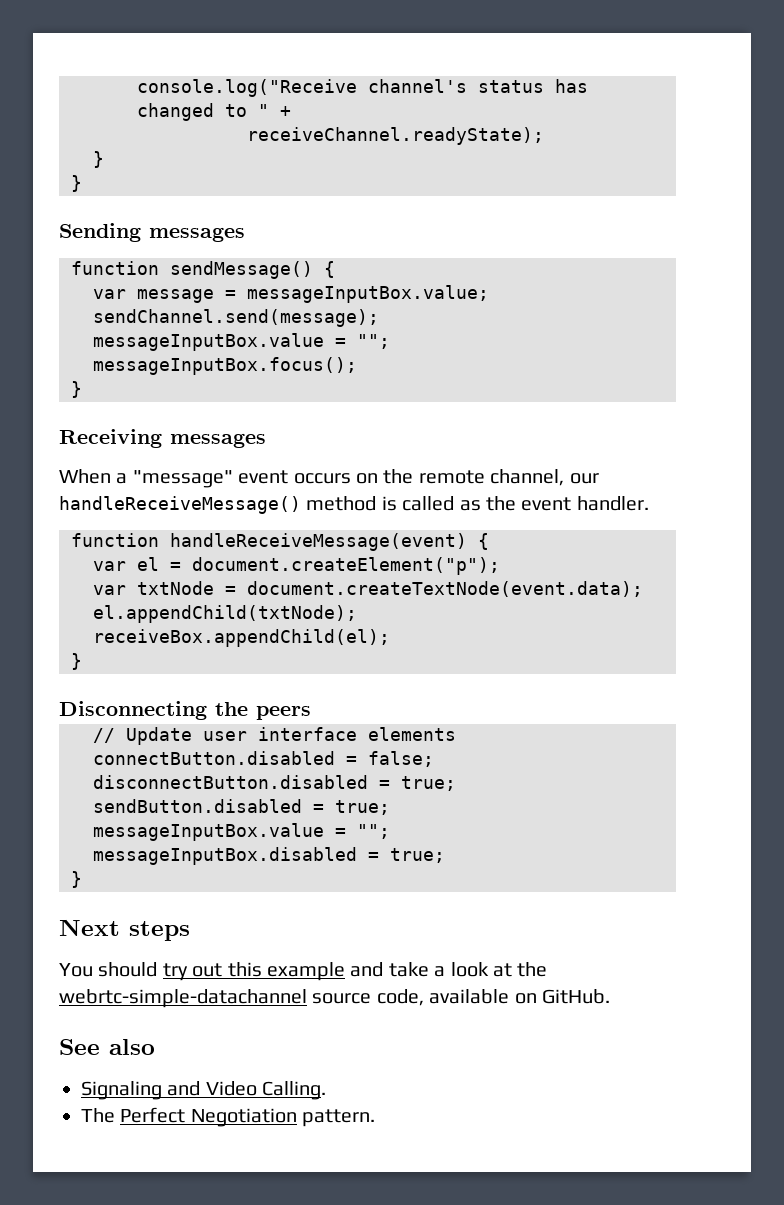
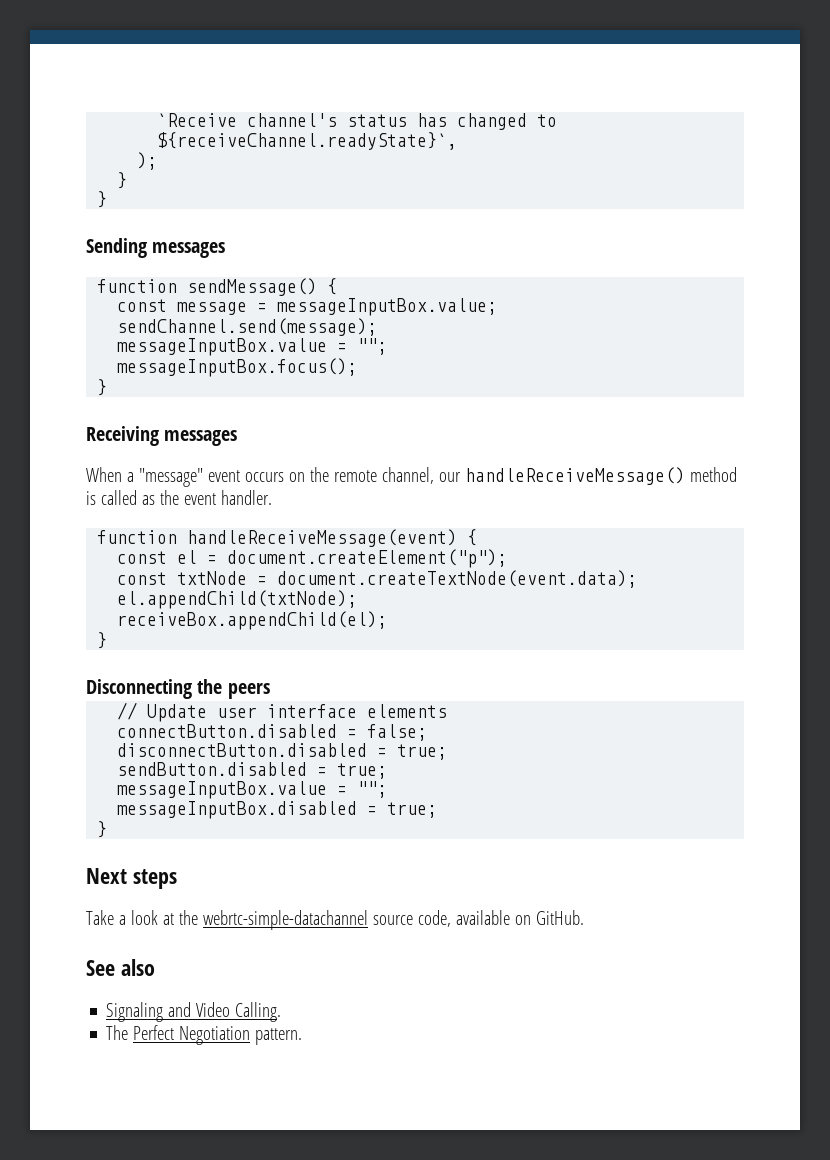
- console.log("Receive channel's status has changed to " +
- receiveChannel.readyState);
+ `Receive channel's status has changed to ${receiveChannel.readyState}`,
+ );
- var message = messageInputBox.value;
+ const message = messageInputBox.value;
- var el = document.createElement("p");
+ const el = document.createElement("p");
- var txtNode = document.createTextNode(event.data);
+ const txtNode = document.createTextNode(event.data);
- You should try out this example and take a look at the webrtc-simple-datachannel source code, available on GitHub.
+ Take a look at the webrtc-simple-datachannel source code, available on GitHub.

